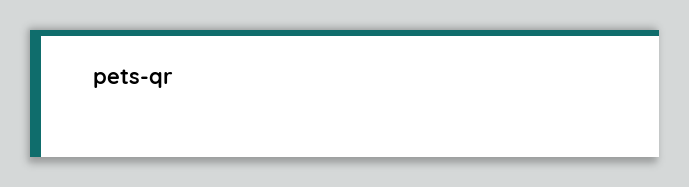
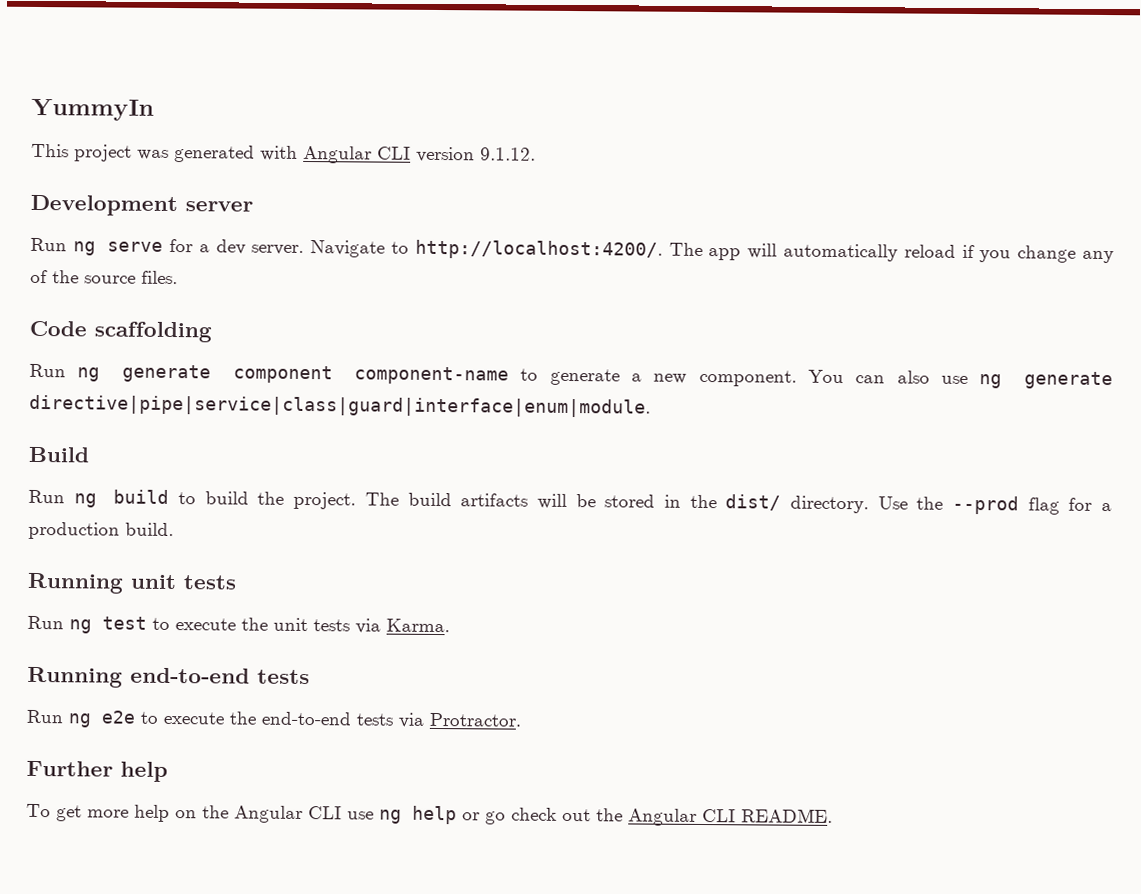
- pets-qr
+ YummyIn
+ This project was generated with Angular CLI version 9.1.12.
+ Development server
+ Run ng serve for a dev server. Navigate to http://localhost:4200/. The app will automatically reload if you change any of the source files.
+ Code scaffolding
+ Run ng generate component component-name to generate a new component. You can also use ng generate directive|pipe|service|class|guard|interface|enum|module.
+ Build
+ Run ng build to build the project. The build artifacts will be stored in the dist/ directory. Use the --prod flag for a production build.
+ Running unit tests
+ Run ng test to execute the unit tests via Karma.
+ Running end-to-end tests
+ Run ng e2e to execute the end-to-end tests via Protractor.
+ Further help
+ To get more help on the Angular CLI use ng help or go check out the Angular CLI README.

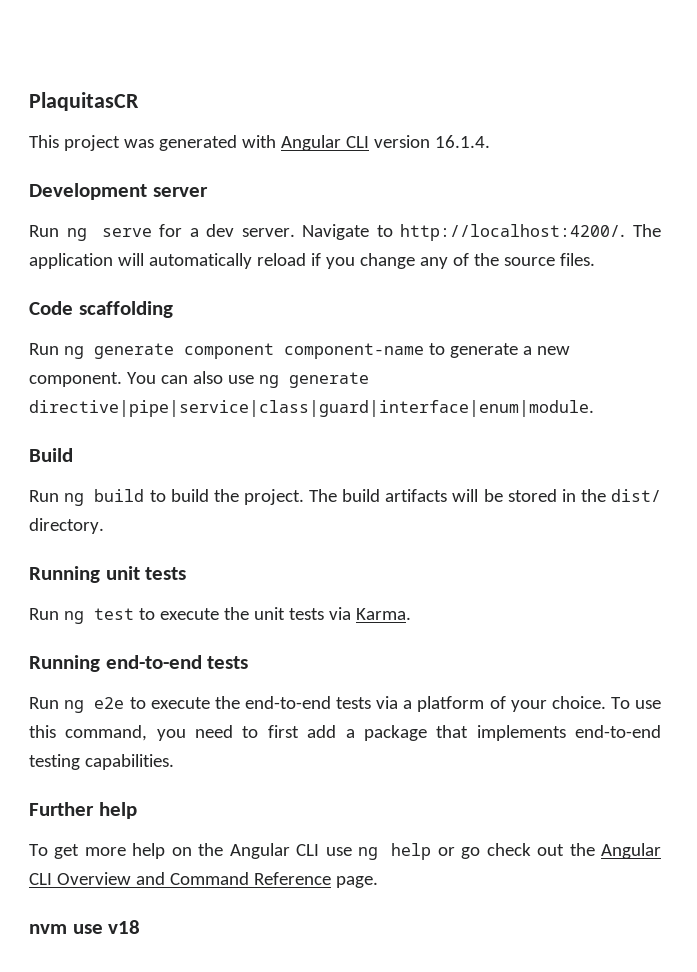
- YummyIn
+ PlaquitasCR
- This project was generated with Angular CLI version 9.1.12.
+ This project was generated with Angular CLI version 16.1.4.
- The app will automatically reload if you change any of the source files.
+ The application will automatically reload if you change any of the source files.
- Use the --prod flag for a production build.
- Run ng e2e to execute the end-to-end tests via Protractor.
+ Run ng e2e to execute the end-to-end tests via a platform of your choice. To use this command, you need to first add a package that implements end-to-end testing capabilities.
- To get more help on the Angular CLI use ng help or go check out the Angular CLI README.
+ To get more help on the Angular CLI use ng help or go check out the Angular CLI Overview and Command Reference page.
+ nvm use v18

